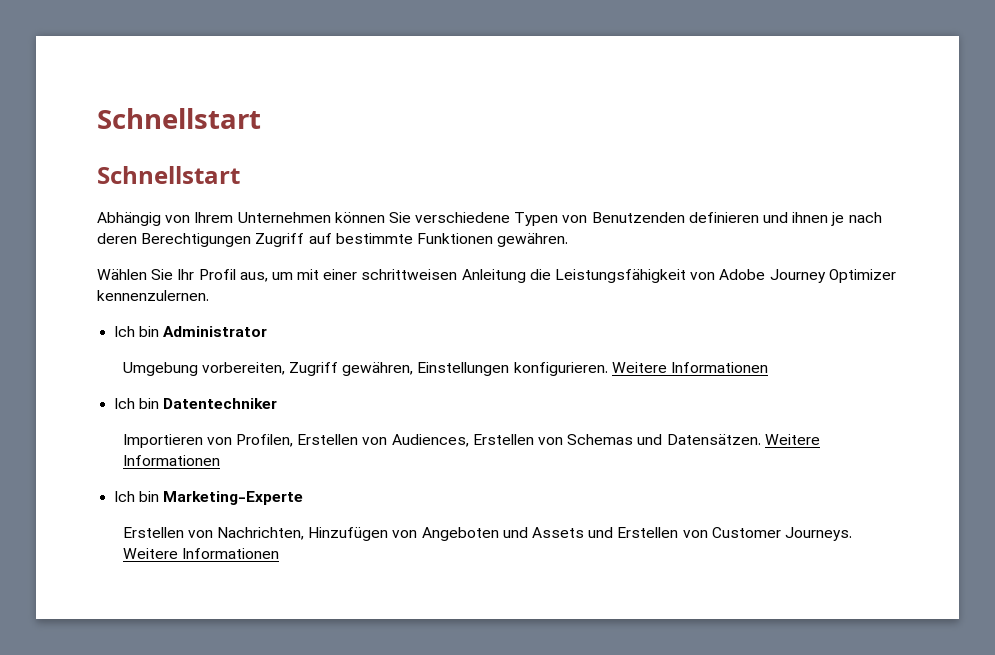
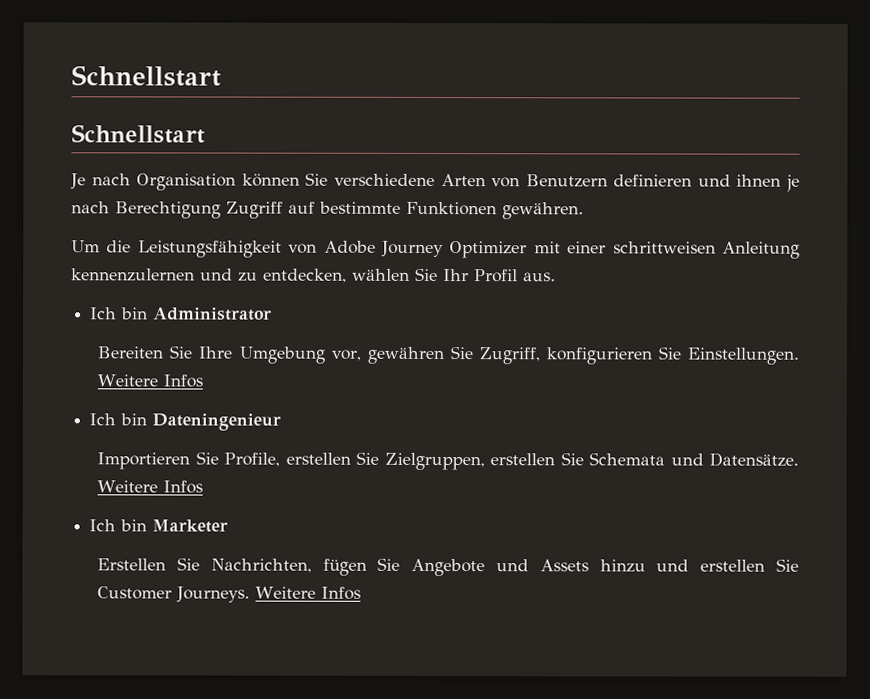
- Abhängig von Ihrem Unternehmen können Sie verschiedene Typen von Benutzenden definieren und ihnen je nach deren Berechtigungen Zugriff auf bestimmte Funktionen gewähren.
+ Je nach Organisation können Sie verschiedene Arten von Benutzern definieren und ihnen je nach Berechtigung Zugriff auf bestimmte Funktionen gewähren.
- Wählen Sie Ihr Profil aus, um mit einer schrittweisen Anleitung die Leistungsfähigkeit von Adobe Journey Optimizer kennenzulernen.
+ Um die Leistungsfähigkeit von Adobe Journey Optimizer mit einer schrittweisen Anleitung kennenzulernen und zu entdecken, wählen Sie Ihr Profil aus.
  Ich bin Administrator
- Umgebung vorbereiten, Zugriff gewähren, Einstellungen konfigurieren. Weitere Informationen
- Ich bin Datentechniker
+ Bereiten Sie Ihre Umgebung vor, gewähren Sie Zugriff, konfigurieren Sie Einstellungen. Weitere Infos
+ Ich bin Dateningenieur
- Importieren von Profilen, Erstellen von Audiences, Erstellen von Schemas und Datensätzen. Weitere Informationen
- Ich bin Marketing-Experte
- Erstellen von Nachrichten, Hinzufügen von Angeboten und Assets und Erstellen von Customer Journeys. Weitere Informationen
+ Importieren Sie Profile, erstellen Sie Zielgruppen, erstellen Sie Schemata und Datensätze. Weitere Infos
+ Ich bin Marketer
+ Erstellen Sie Nachrichten, fügen Sie Angebote und Assets hinzu und erstellen Sie Customer Journeys. Weitere Infos

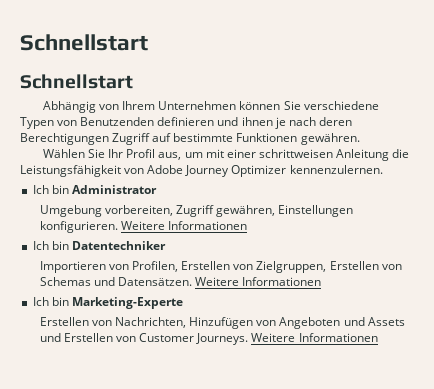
- Je nach Organisation können Sie verschiedene Arten von Benutzern definieren und ihnen je nach Berechtigung Zugriff auf bestimmte Funktionen gewähren.
+ Abhängig von Ihrem Unternehmen können Sie verschiedene Typen von Benutzenden definieren und ihnen je nach deren Berechtigungen Zugriff auf bestimmte Funktionen gewähren.
- Um die Leistungsfähigkeit von Adobe Journey Optimizer mit einer schrittweisen Anleitung kennenzulernen und zu entdecken, wählen Sie Ihr Profil aus.
+ Wählen Sie Ihr Profil aus, um mit einer schrittweisen Anleitung die Leistungsfähigkeit von Adobe Journey Optimizer kennenzulernen.
  Ich bin Administrator
- Bereiten Sie Ihre Umgebung vor, gewähren Sie Zugriff, konfigurieren Sie Einstellungen. Weitere Infos
- Ich bin Dateningenieur
+ Umgebung vorbereiten, Zugriff gewähren, Einstellungen konfigurieren. Weitere Informationen
+ Ich bin Datentechniker
- Importieren Sie Profile, erstellen Sie Zielgruppen, erstellen Sie Schemata und Datensätze. Weitere Infos
- Ich bin Marketer
- Erstellen Sie Nachrichten, fügen Sie Angebote und Assets hinzu und erstellen Sie Customer Journeys. Weitere Infos
+ Importieren von Profilen, Erstellen von Zielgruppen, Erstellen von Schemas und Datensätzen. Weitere Informationen
+ Ich bin Marketing-Experte
+ Erstellen von Nachrichten, Hinzufügen von Angeboten und Assets und Erstellen von Customer Journeys. Weitere Informationen

